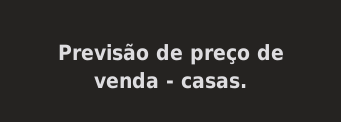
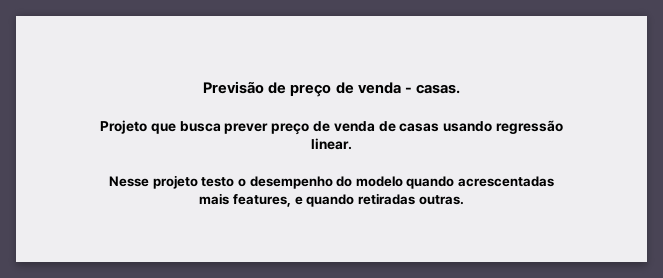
+ Projeto que busca prever preço de venda de casas usando regressão linear.
+ Nesse projeto testo o desempenho do modelo quando acrescentadas mais features, e quando retiradas outras.

